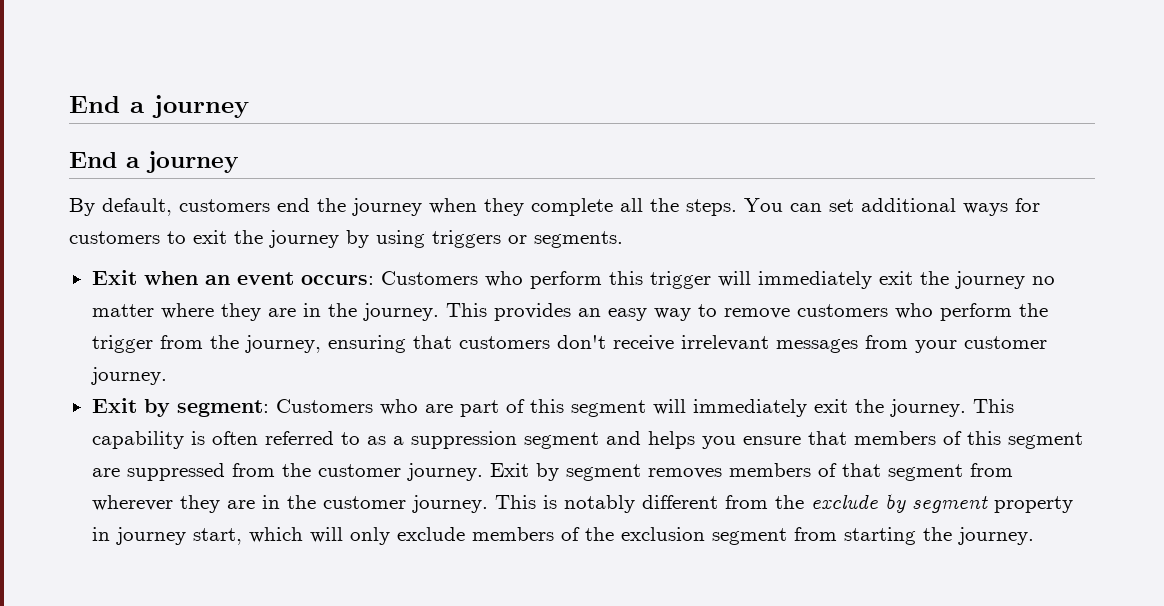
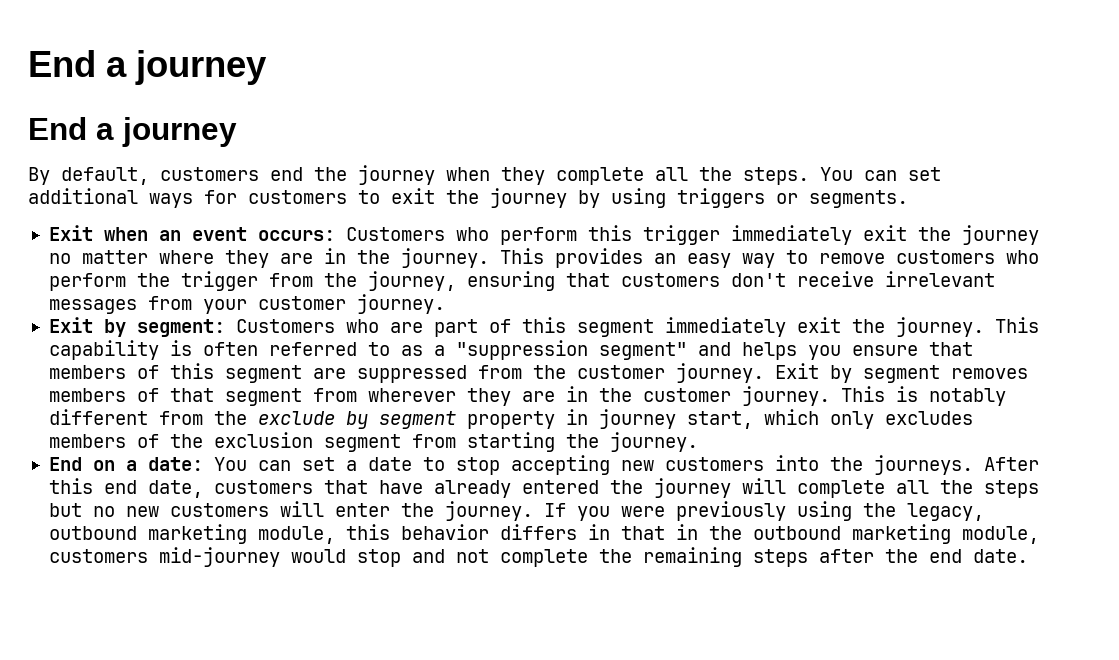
- Exit when an event occurs: Customers who perform this trigger will immediately exit the journey no matter where they are in the journey.
+ Exit when an event occurs: Customers who perform this trigger immediately exit the journey no matter where they are in the journey.
- Exit by segment: Customers who are part of this segment will immediately exit the journey.
+ Exit by segment: Customers who are part of this segment immediately exit the journey.
- This capability is often referred to as a suppression segment and helps you ensure that members of this segment are suppressed from the customer journey.
+ This capability is often referred to as a "suppression segment" and helps you ensure that members of this segment are suppressed from the customer journey.
- This is notably different from the exclude by segment property in journey start, which will only exclude members of the exclusion segment from starting the journey.
+ This is notably different from the exclude by segment property in journey start, which only excludes members of the exclusion segment from starting the journey.
+ End on a date: You can set a date to stop accepting new customers into the journeys. After this end date, customers that have already entered the journey will complete all the steps but no new customers will enter the journey. If you were previously using the legacy, outbound marketing module, this behavior differs in that in the outbound marketing module, customers mid-journey would stop and not complete the remaining steps after the end date.

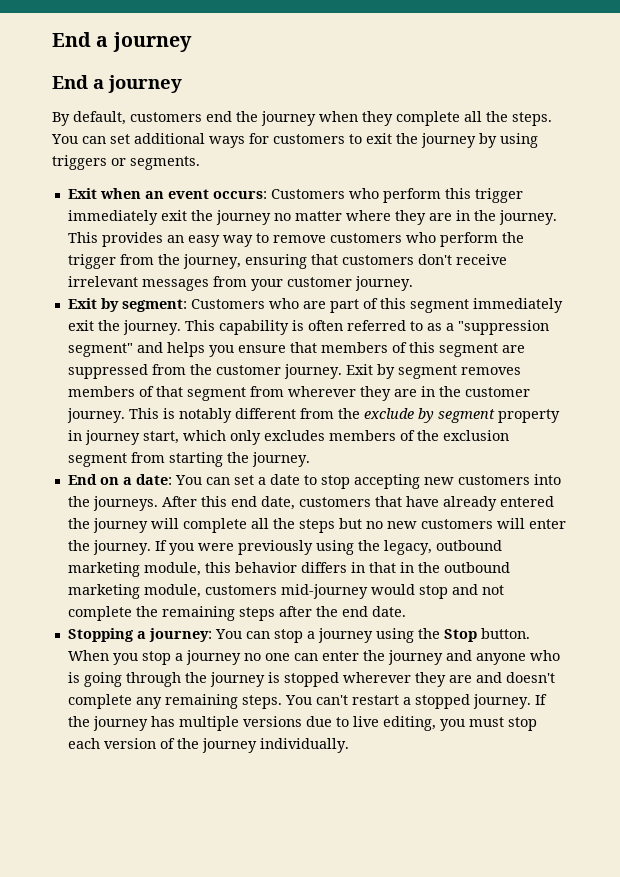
+ Stopping a journey: You can stop a journey using the Stop button. When you stop a journey no one can enter the journey and anyone who is going through the journey is stopped wherever they are and doesn't complete any remaining steps. You can't restart a stopped journey. If the journey has multiple versions due to live editing, you must stop each version of the journey individually.

